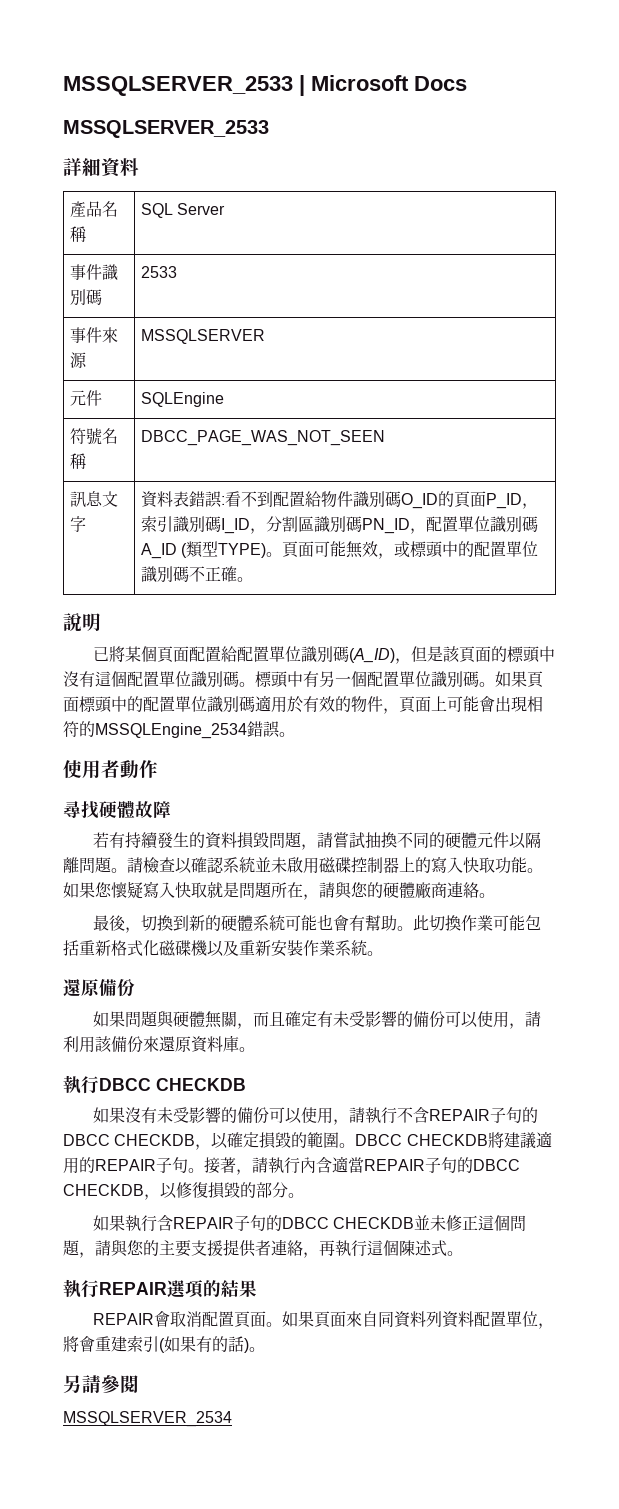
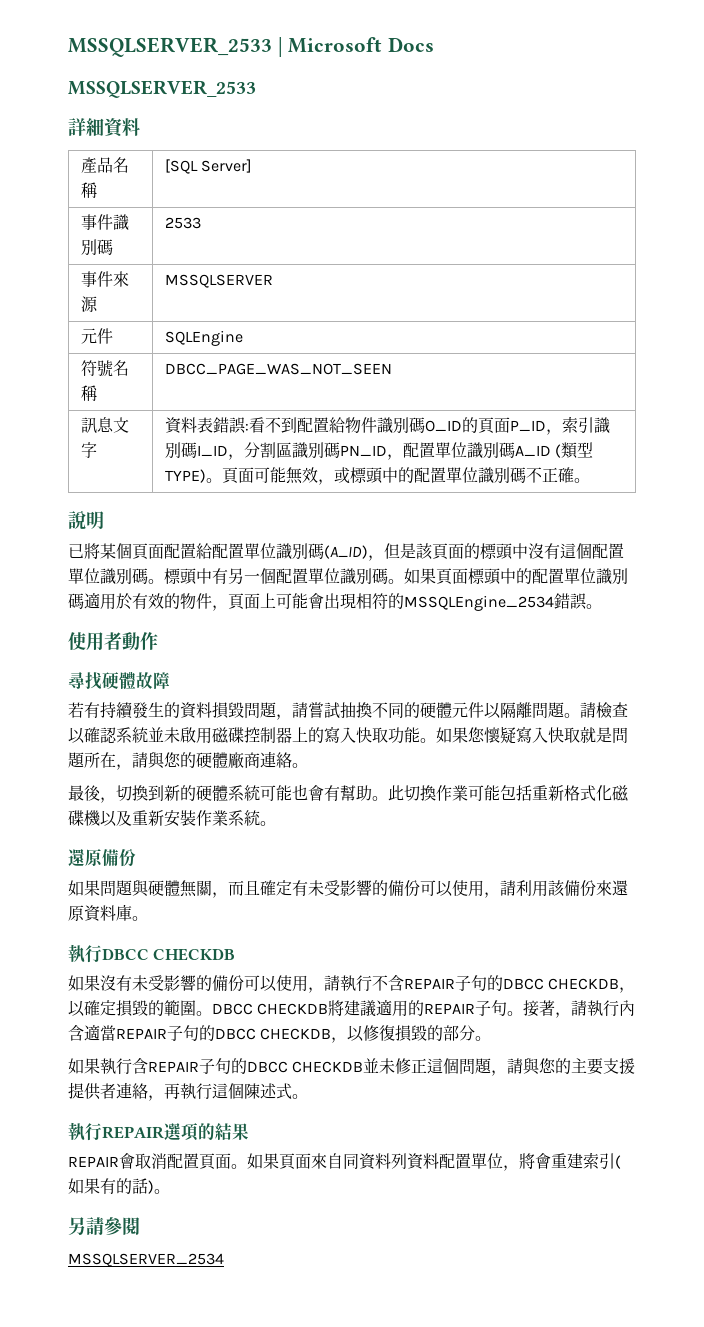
- 產品名稱 | SQL Server
+ 產品名稱 | [SQL Server]

